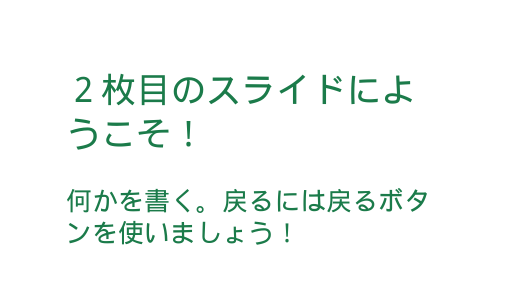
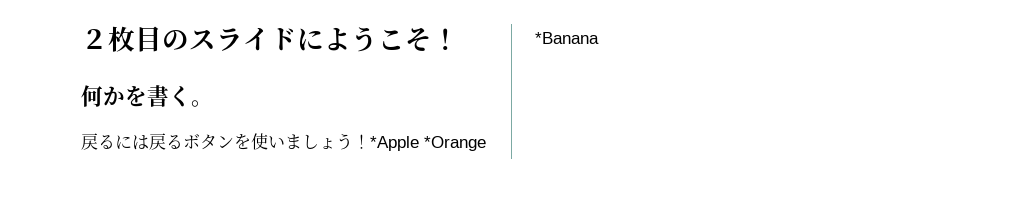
- 何かを書く。戻るには戻るボタンを使いましょう！
+ 何かを書く。
+ 戻るには戻るボタンを使いましょう！
+ *Apple *Orange *Banana

